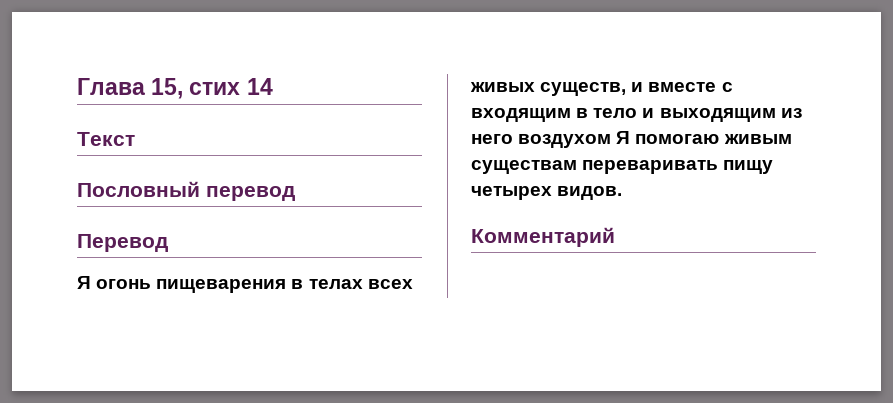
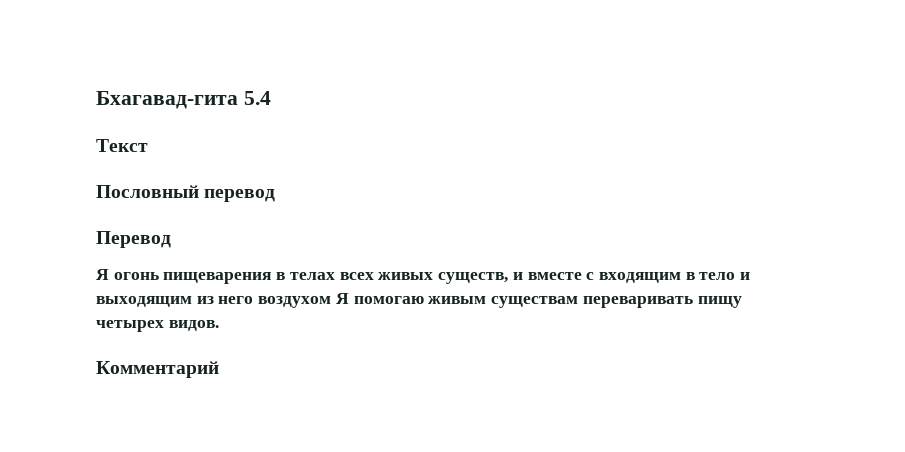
- Глава 15, стих 14
+ Бхагавад-гита 5.4

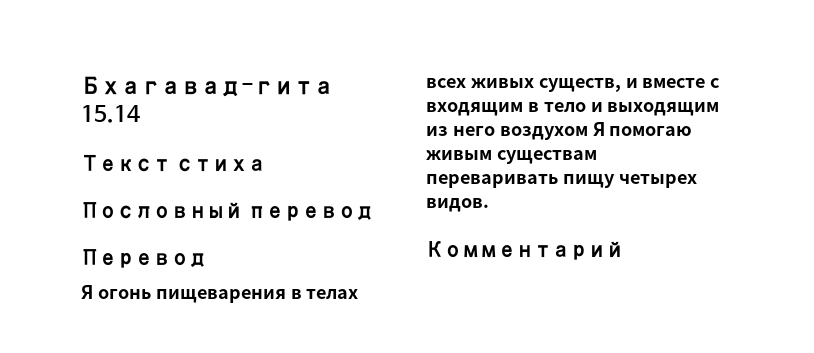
- Бхагавад-гита 5.4
+ Бхагавад-гита 15.14
- Текст
+ Текст стиха

